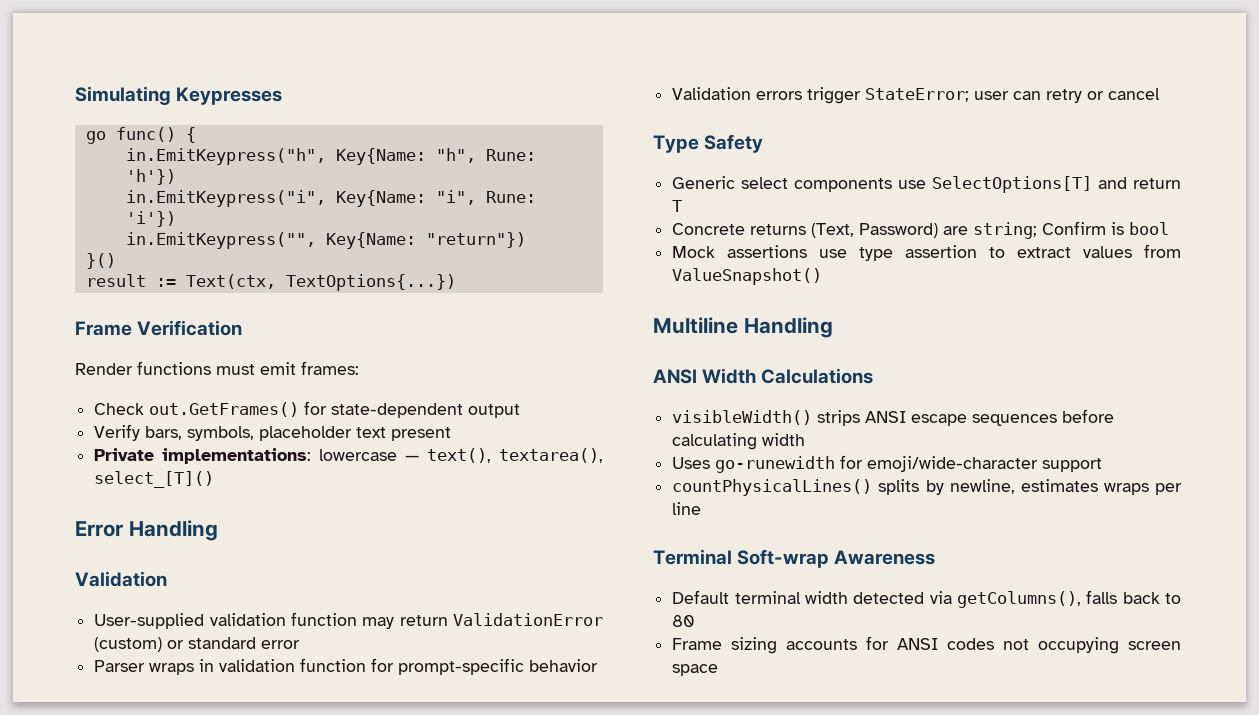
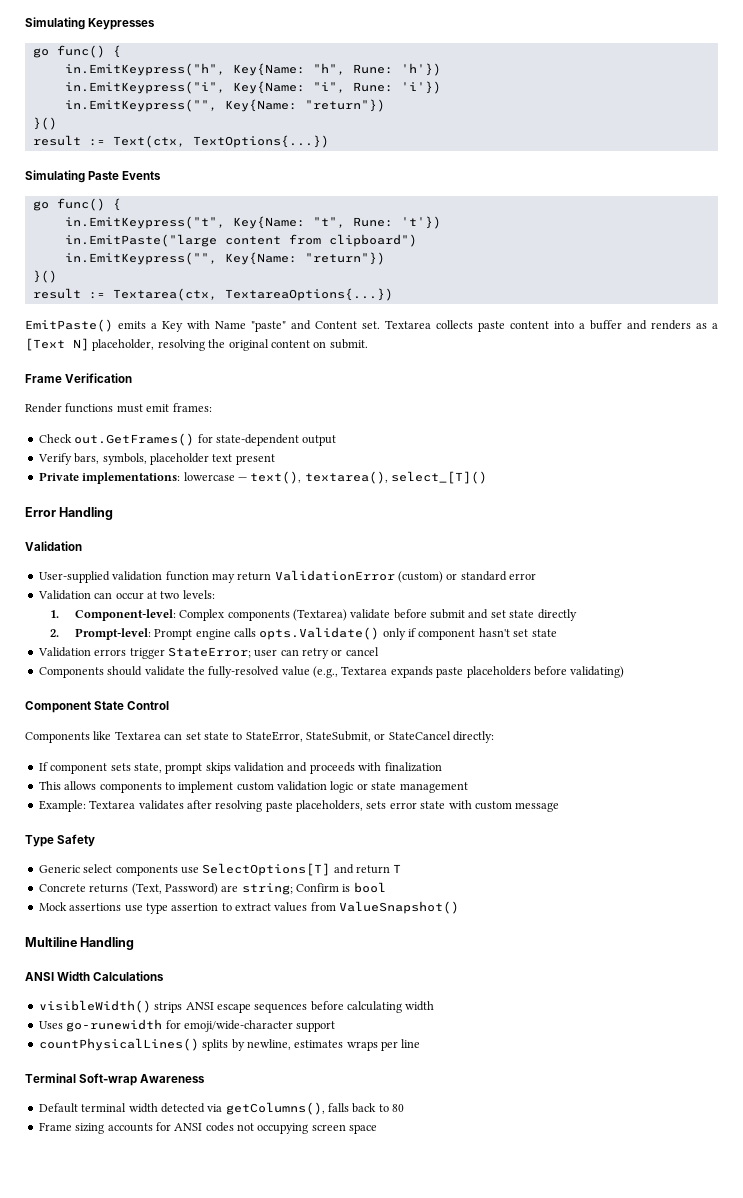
+ Simulating Paste Events
+ go func() {
+ in.EmitKeypress("t", Key{Name: "t", Rune: 't'})
+ in.EmitPaste("large content from clipboard")
+ in.EmitKeypress("", Key{Name: "return"})
+ }()
+ result := Textarea(ctx, TextareaOptions{...})
+ EmitPaste() emits a Key with Name "paste" and Content set. Textarea collects paste content into a buffer and renders as a [Text N] placeholder, resolving the original content on submit.
- Parser wraps in validation function for prompt-specific behavior
+ Validation can occur at two levels:
+ 1. Component-level: Complex components (Textarea) validate before submit and set state directly
+ 2. Prompt-level: Prompt engine calls opts.Validate() only if component hasn't set state
+ Components should validate the fully-resolved value (e.g., Textarea expands paste placeholders before validating)
+ Component State Control
+ Components like Textarea can set state to StateError, StateSubmit, or StateCancel directly:
+ If component sets state, prompt skips validation and proceeds with finalization
+ This allows components to implement custom validation logic or state management
+ Example: Textarea validates after resolving paste placeholders, sets error state with custom message

